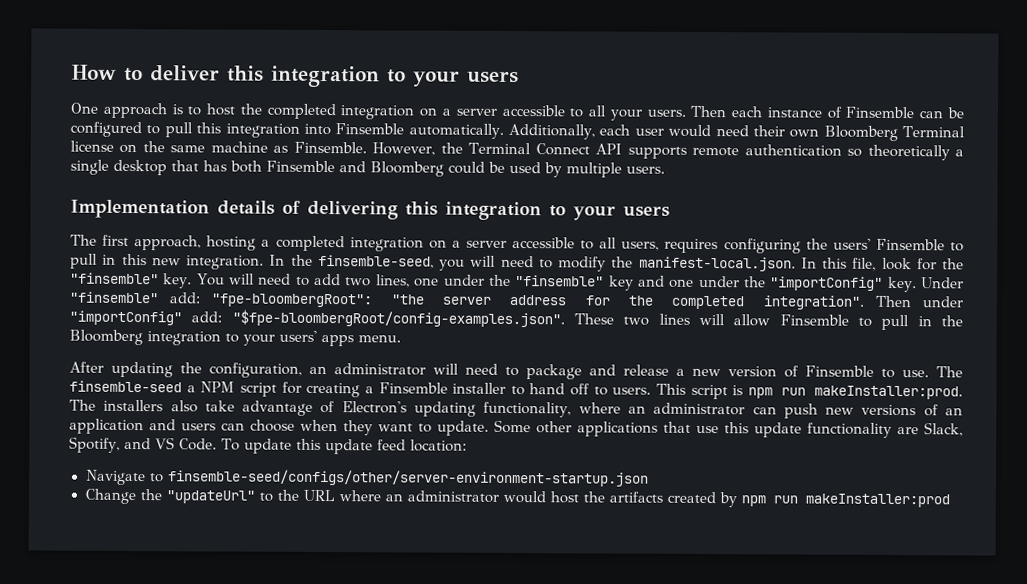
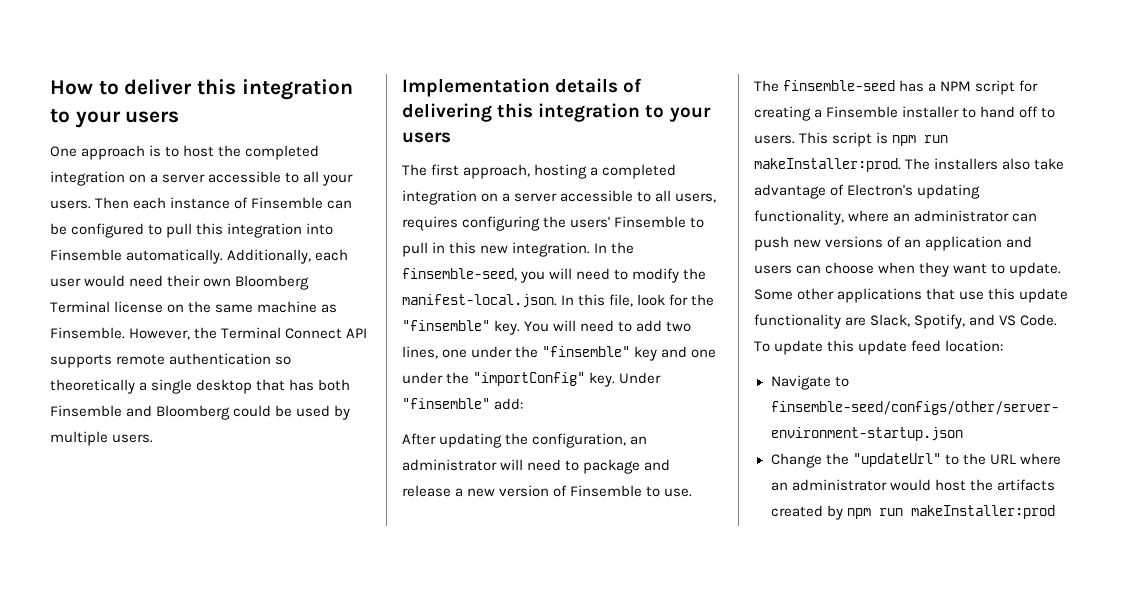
- Under "finsemble" add: "fpe-bloombergRoot": "the server address for the completed integration". Then under "importConfig" add: "$fpe-bloombergRoot/config-examples.json". These two lines will allow Finsemble to pull in the Bloomberg integration to your users' apps menu.
+ Under "finsemble" add:
- The finsemble-seed a NPM script for creating a Finsemble installer to hand off to users.
+ The finsemble-seed has a NPM script for creating a Finsemble installer to hand off to users.

